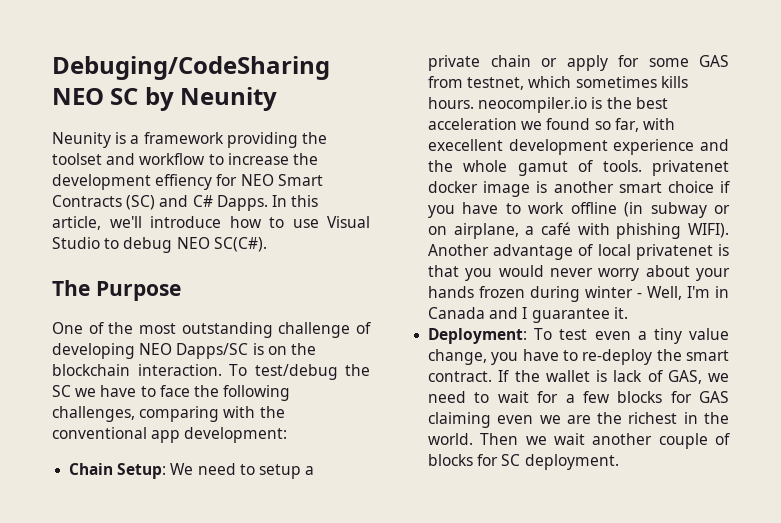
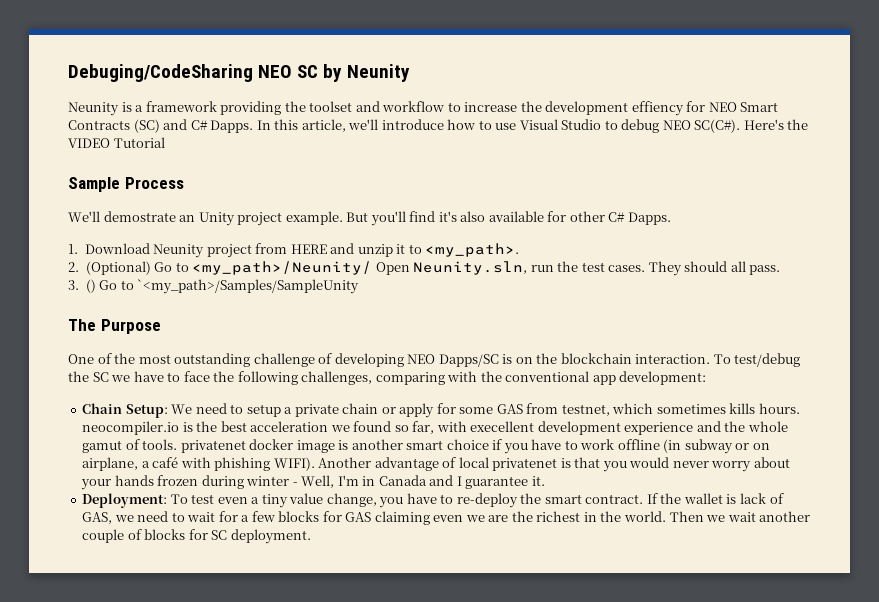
+ Here's the VIDEO Tutorial
+ Sample Process
+ We'll demostrate an Unity project example. But you'll find it's also available for other C# Dapps.
+ 1. Download Neunity project from HERE and unzip it to <my_path>.
+ 2. (Optional) Go to <my_path>/Neunity/ Open Neunity.sln, run the test cases. They should all pass.
+ 3. () Go to `<my_path>/Samples/SampleUnity

